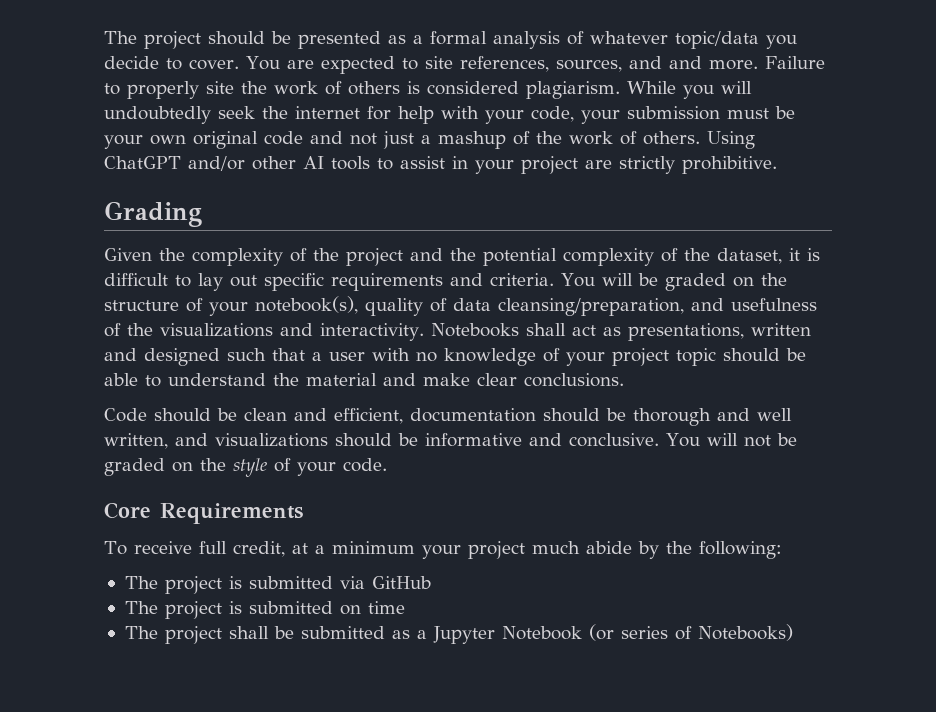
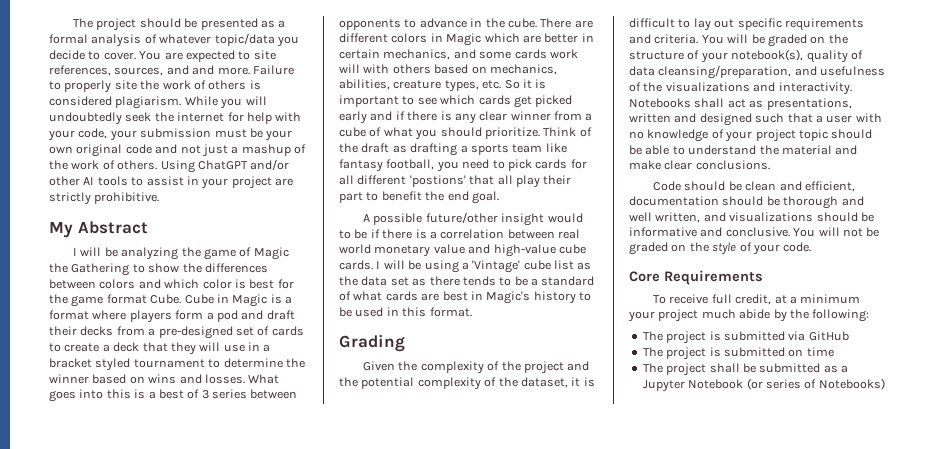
+ My Abstract
+ I will be analyzing the game of Magic the Gathering to show the differences between colors and which color is best for the game format Cube. Cube in Magic is a format where players form a pod and draft their decks from a pre-designed set of cards to create a deck that they will use in a bracket styled tournament to determine the winner based on wins and losses. What goes into this is a best of 3 series between opponents to advance in the cube. There are different colors in Magic which are better in certain mechanics, and some cards work will with others based on mechanics, abilities, creature types, etc. So it is important to see which cards get picked early and if there is any clear winner from a cube of what you should prioritize. Think of the draft as drafting a sports team like fantasy football, you need to pick cards for all different 'postions' that all play their part to benefit the end goal.
+ A possible future/other insight would to be if there is a correlation between real world monetary value and high-value cube cards. I will be using a 'Vintage' cube list as the data set as there tends to be a standard of what cards are best in Magic's history to be used in this format.

